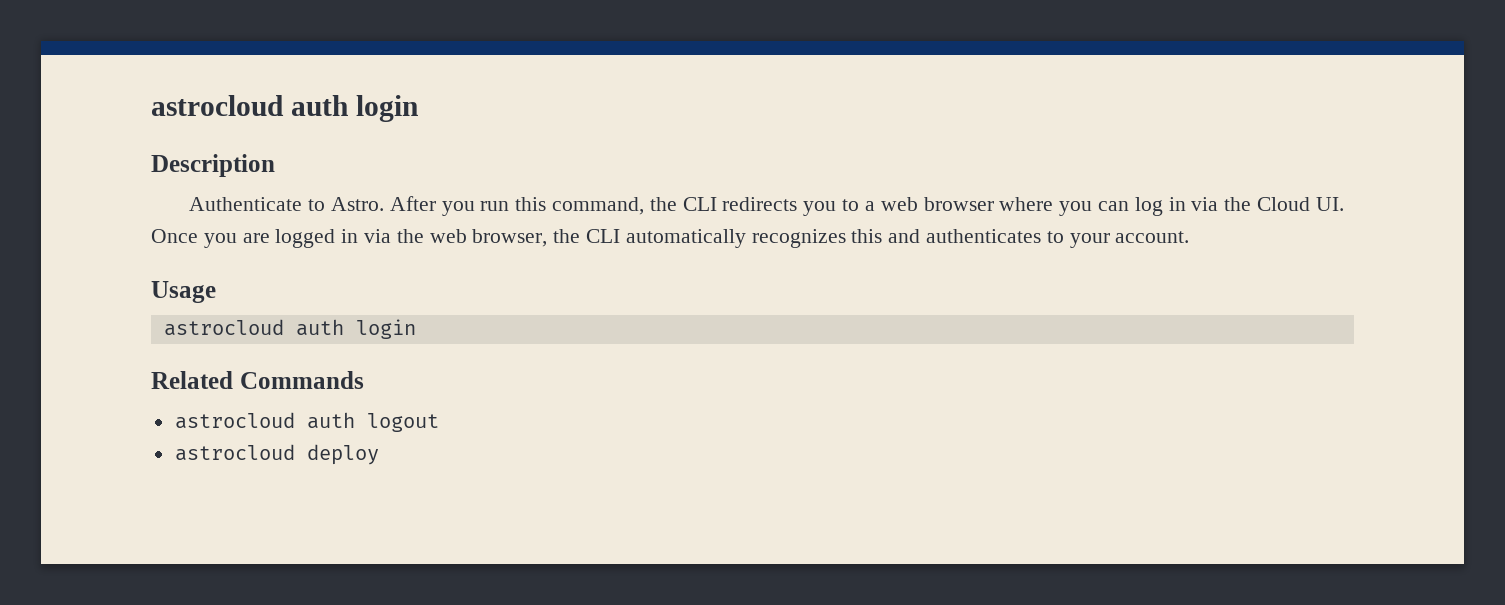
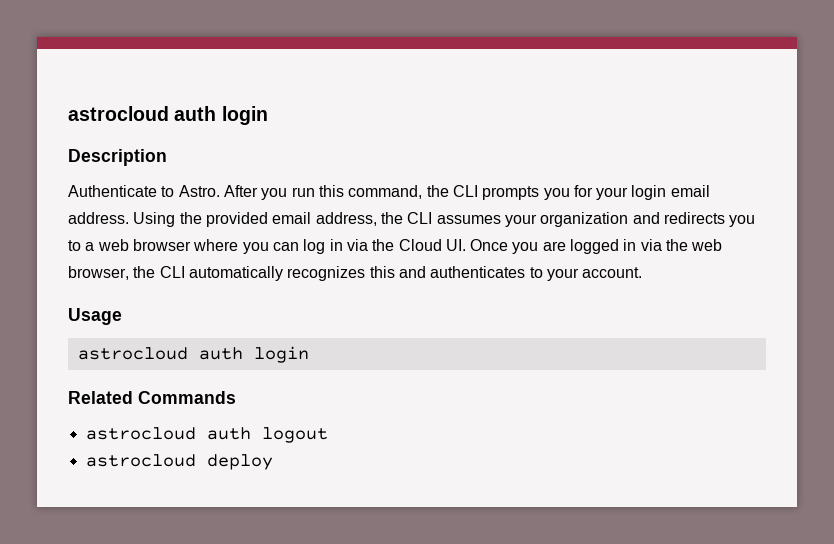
- After you run this command, the CLI redirects you to a web browser where you can log in via the Cloud UI. Once you are logged in via the web browser, the CLI automatically recognizes this and authenticates to your account.
+ After you run this command, the CLI prompts you for your login email address. Using the provided email address, the CLI assumes your organization and redirects you to a web browser where you can log in via the Cloud UI. Once you are logged in via the web browser, the CLI automatically recognizes this and authenticates to your account.

